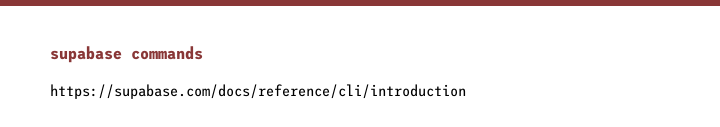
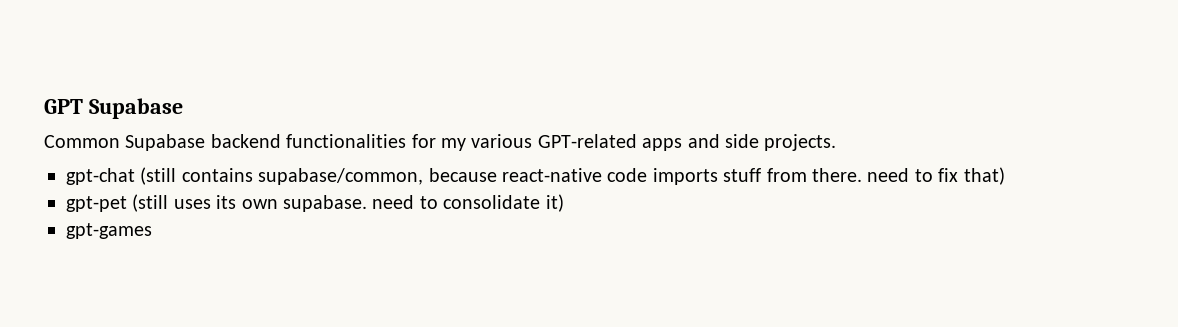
- supabase commands
- https://supabase.com/docs/reference/cli/introduction
+ GPT Supabase
+ Common Supabase backend functionalities for my various GPT-related apps and side projects.
+ gpt-chat (still contains supabase/common, because react-native code imports stuff from there. need to fix that)
+ gpt-pet (still uses its own supabase. need to consolidate it)
+ gpt-games

